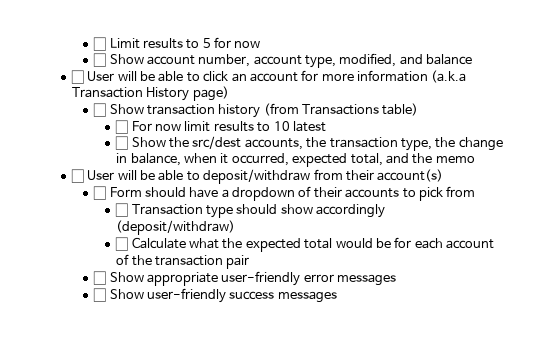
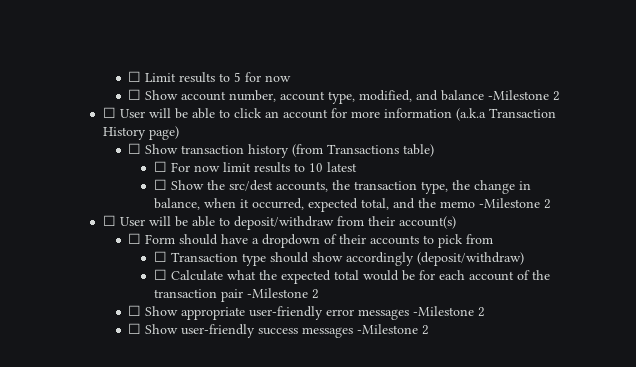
- ☐ Show account number, account type, modified, and balance
+ ☐ Show account number, account type, modified, and balance -Milestone 2
- ☐ Show the src/dest accounts, the transaction type, the change in balance, when it occurred, expected total, and the memo
+ ☐ Show the src/dest accounts, the transaction type, the change in balance, when it occurred, expected total, and the memo -Milestone 2
- ☐ Calculate what the expected total would be for each account of the transaction pair
+ ☐ Calculate what the expected total would be for each account of the transaction pair -Milestone 2
- ☐ Show appropriate user-friendly error messages
+ ☐ Show appropriate user-friendly error messages -Milestone 2
- ☐ Show user-friendly success messages
+ ☐ Show user-friendly success messages -Milestone 2

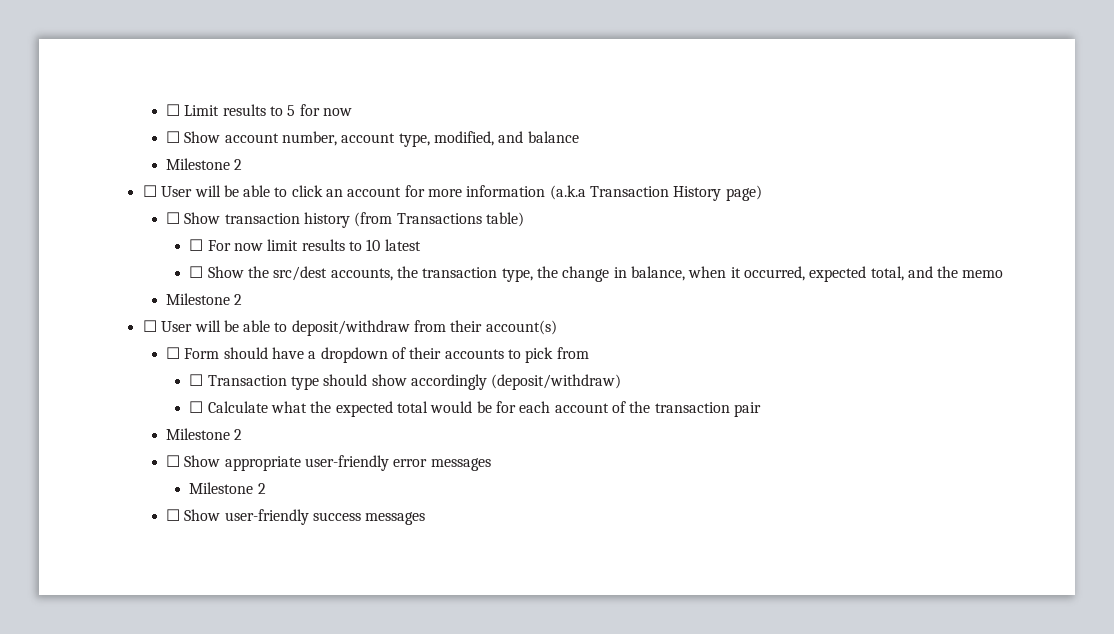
- ☐ Show account number, account type, modified, and balance -Milestone 2
+ ☐ Show account number, account type, modified, and balance
+ Milestone 2
- ☐ Show the src/dest accounts, the transaction type, the change in balance, when it occurred, expected total, and the memo -Milestone 2
+ ☐ Show the src/dest accounts, the transaction type, the change in balance, when it occurred, expected total, and the memo
+ Milestone 2
- ☐ Calculate what the expected total would be for each account of the transaction pair -Milestone 2
+ ☐ Calculate what the expected total would be for each account of the transaction pair
+ Milestone 2
- ☐ Show appropriate user-friendly error messages -Milestone 2
+ ☐ Show appropriate user-friendly error messages
+ Milestone 2
- ☐ Show user-friendly success messages -Milestone 2
+ ☐ Show user-friendly success messages

